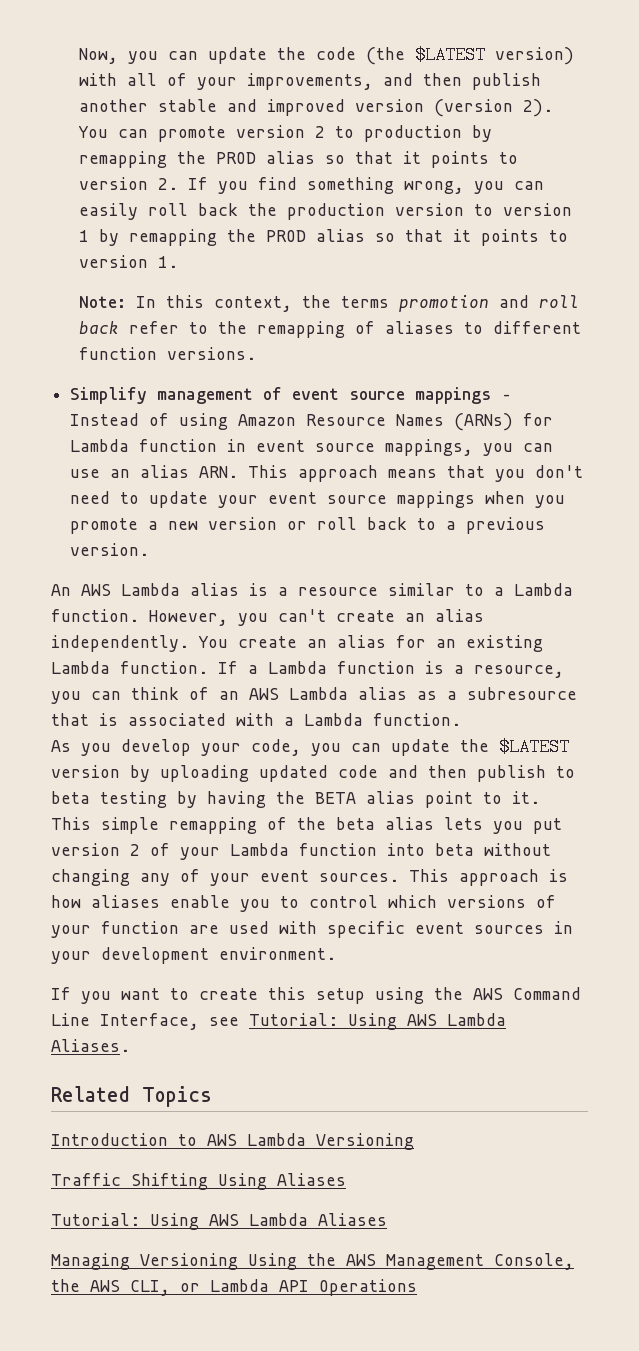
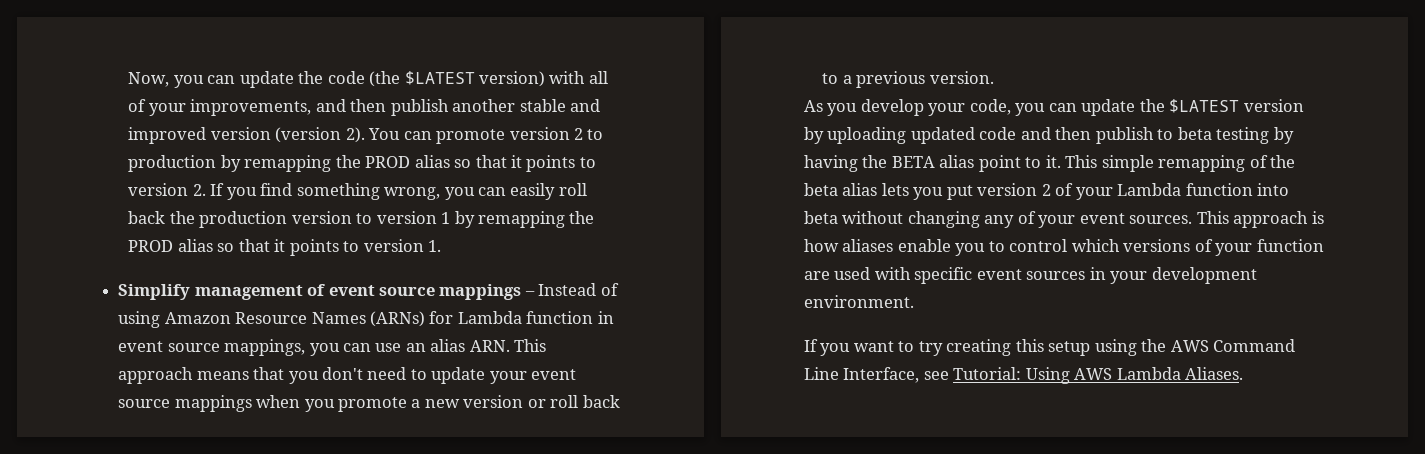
- Note: In this context, the terms promotion and roll back refer to the remapping of aliases to different function versions.
- An AWS Lambda alias is a resource similar to a Lambda function. However, you can't create an alias independently. You create an alias for an existing Lambda function. If a Lambda function is a resource, you can think of an AWS Lambda alias as a subresource that is associated with a Lambda function.
- If you want to create this setup using the AWS Command Line Interface, see Tutorial: Using AWS Lambda Aliases.
+ If you want to try creating this setup using the AWS Command Line Interface, see Tutorial: Using AWS Lambda Aliases.
- Related Topics
- Introduction to AWS Lambda Versioning
- Traffic Shifting Using Aliases
- Tutorial: Using AWS Lambda Aliases
- Managing Versioning Using the AWS Management Console, the AWS CLI, or Lambda API Operations

